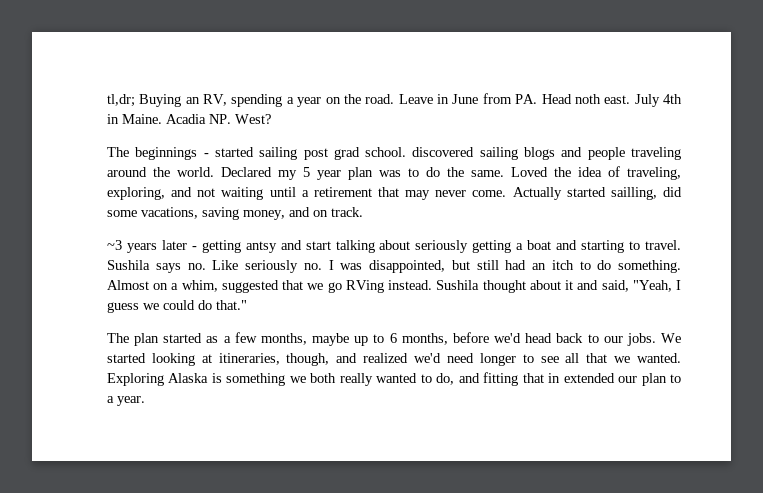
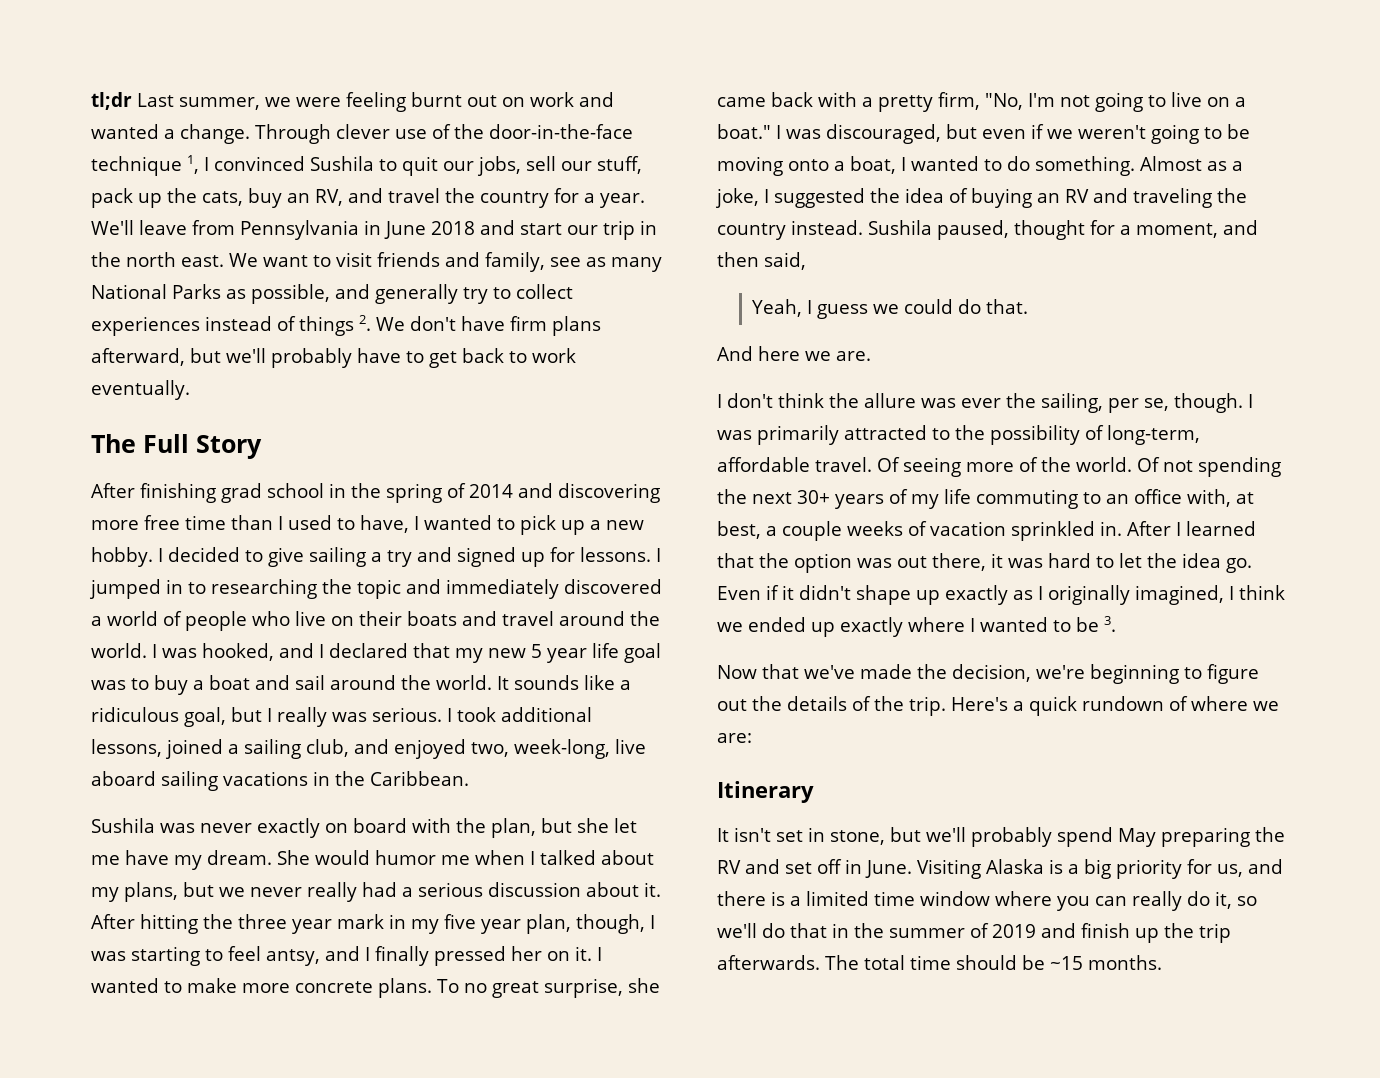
- tl,dr; Buying an RV, spending a year on the road. Leave in June from PA. Head noth east. July 4th in Maine. Acadia NP. West?
- The beginnings - started sailing post grad school. discovered sailing blogs and people traveling around the world. Declared my 5 year plan was to do the same. Loved the idea of traveling, exploring, and not waiting until a retirement that may never come. Actually started sailling, did some vacations, saving money, and on track.
- ~3 years later - getting antsy and start talking about seriously getting a boat and starting to travel. Sushila says no. Like seriously no. I was disappointed, but still had an itch to do something. Almost on a whim, suggested that we go RVing instead. Sushila thought about it and said, "Yeah, I guess we could do that."
- The plan started as a few months, maybe up to 6 months, before we'd head back to our jobs. We started looking at itineraries, though, and realized we'd need longer to see all that we wanted. Exploring Alaska is something we both really wanted to do, and fitting that in extended our plan to a year.
+ tl;dr Last summer, we were feeling burnt out on work and wanted a change. Through clever use of the door-in-the-face technique 1, I convinced Sushila to quit our jobs, sell our stuff, pack up the cats, buy an RV, and travel the country for a year. We'll leave from Pennsylvania in June 2018 and start our trip in the north east. We want to visit friends and family, see as many National Parks as possible, and generally try to collect experiences instead of things 2. We don't have firm plans afterward, but we'll probably have to get back to work eventually.
+ The Full Story
+ After finishing grad school in the spring of 2014 and discovering more free time than I used to have, I wanted to pick up a new hobby. I decided to give sailing a try and signed up for lessons. I jumped in to researching the topic and immediately discovered a world of people who live on their boats and travel around the world. I was hooked, and I declared that my new 5 year life goal was to buy a boat and sail around the world. It sounds like a ridiculous goal, but I really was serious. I took additional lessons, joined a sailing club, and enjoyed two, week-long, live aboard sailing vacations in the Caribbean.
+ Sushila was never exactly on board with the plan, but she let me have my dream. She would humor me when I talked about my plans, but we never really had a serious discussion about it. After hitting the three year mark in my five year plan, though, I was starting to feel antsy, and I finally pressed her on it. I wanted to make more concrete plans. To no great surprise, she came back with a pretty firm, "No, I'm not going to live on a boat." I was discouraged, but even if we weren't going to be moving onto a boat, I wanted to do something. Almost as a joke, I suggested the idea of buying an RV and traveling the country instead. Sushila paused, thought for a moment, and then said,
+ Yeah, I guess we could do that.
+ And here we are.
+ I don't think the allure was ever the sailing, per se, though. I was primarily attracted to the possibility of long-term, affordable travel. Of seeing more of the world. Of not spending the next 30+ years of my life commuting to an office with, at best, a couple weeks of vacation sprinkled in. After I learned that the option was out there, it was hard to let the idea go. Even if it didn't shape up exactly as I originally imagined, I think we ended up exactly where I wanted to be 3.
+ Now that we've made the decision, we're beginning to figure out the details of the trip. Here's a quick rundown of where we are:
+ Itinerary
+ It isn't set in stone, but we'll probably spend May preparing the RV and set off in June. Visiting Alaska is a big priority for us, and there is a limited time window where you can really do it, so we'll do that in the summer of 2019 and finish up the trip afterwards. The total time should be ~15 months.

